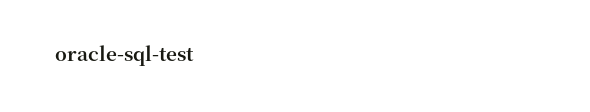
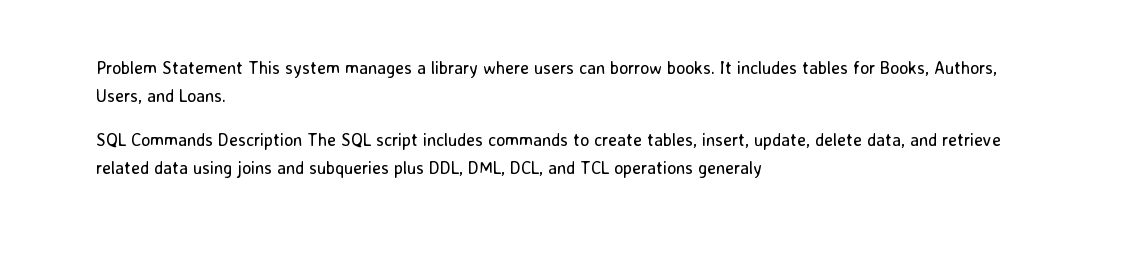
- oracle-sql-test
+ Problem Statement This system manages a library where users can borrow books. It includes tables for Books, Authors, Users, and Loans.
+ SQL Commands Description The SQL script includes commands to create tables, insert, update, delete data, and retrieve related data using joins and subqueries plus DDL, DML, DCL, and TCL operations generaly

